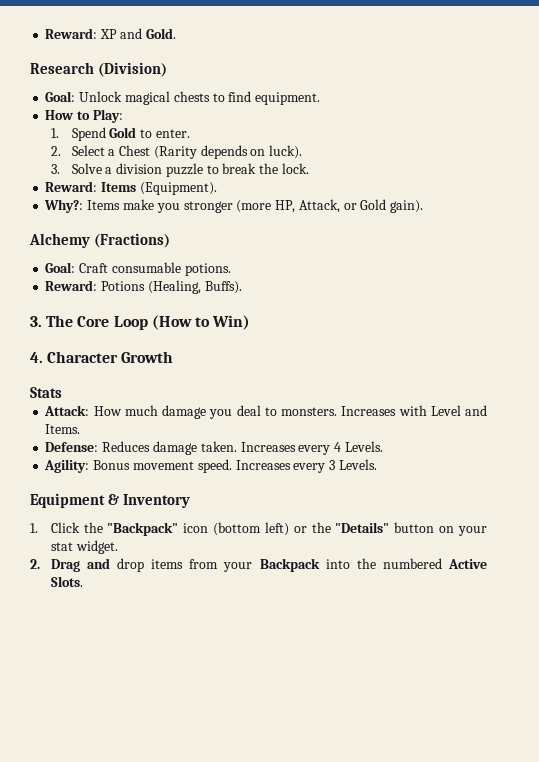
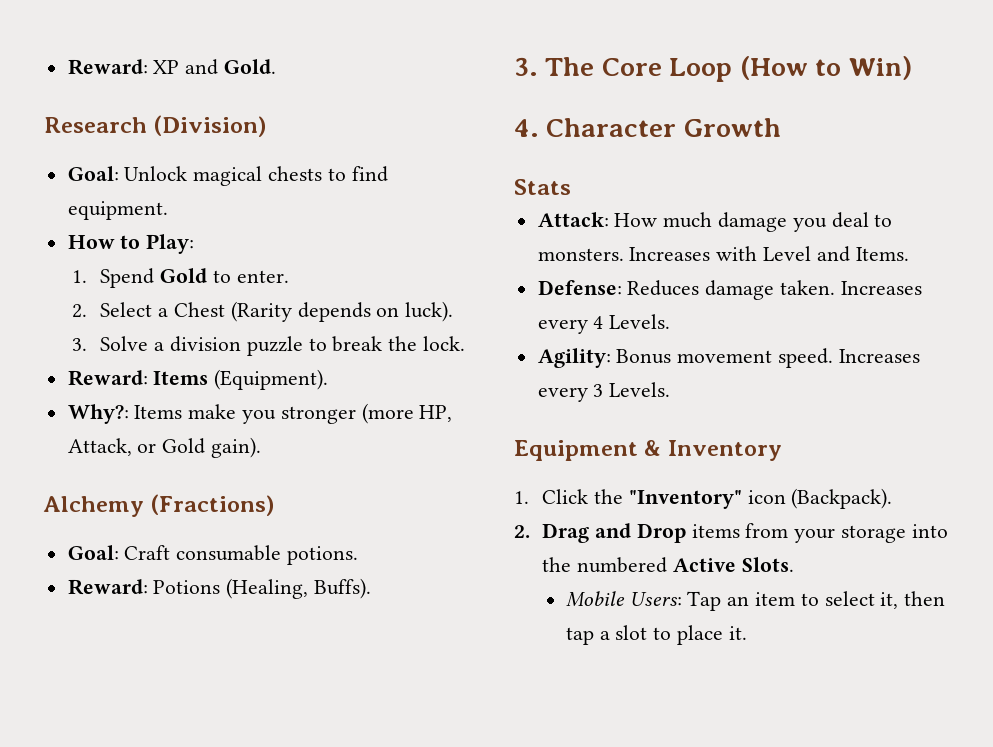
- 1. Click the "Backpack" icon (bottom left) or the "Details" button on your stat widget.
+ 1. Click the "Inventory" icon (Backpack).
- 2. Drag and drop items from your Backpack into the numbered Active Slots.
+ 2. Drag and Drop items from your storage into the numbered Active Slots.
+ Mobile Users: Tap an item to select it, then tap a slot to place it.

